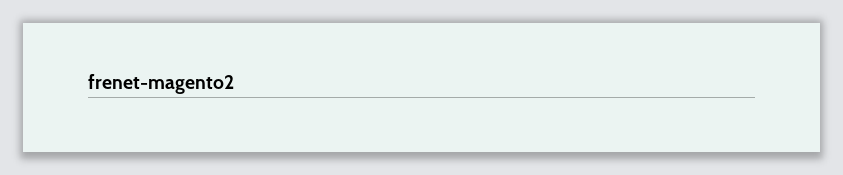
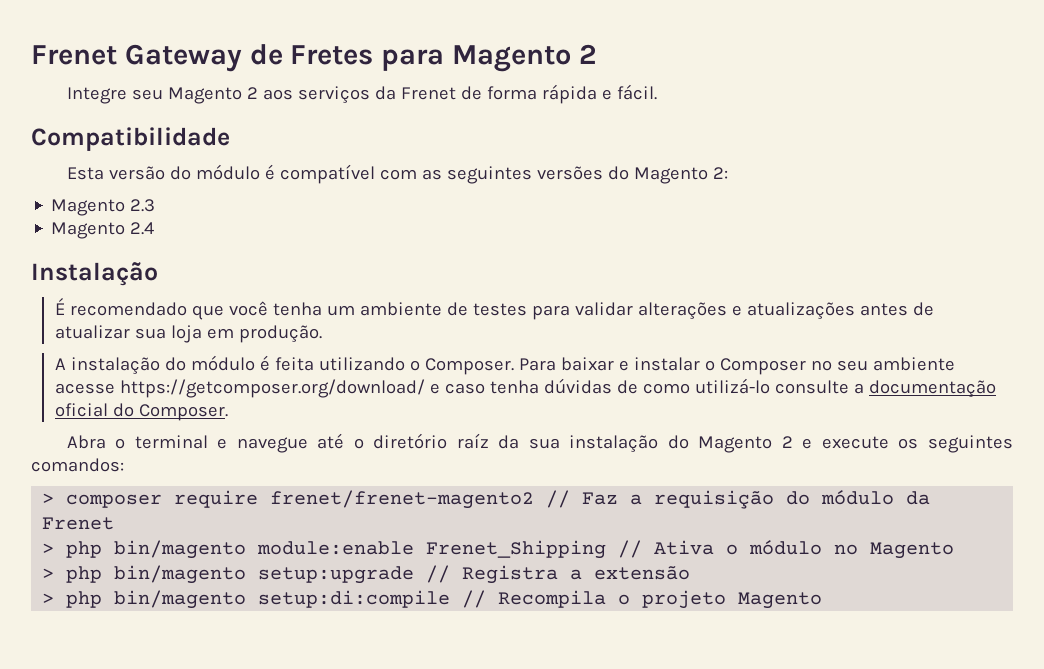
- frenet-magento2
+ Frenet Gateway de Fretes para Magento 2
+ Integre seu Magento 2 aos serviços da Frenet de forma rápida e fácil.
+ Compatibilidade
+ Esta versão do módulo é compatível com as seguintes versões do Magento 2:
+ Magento 2.3
+ Magento 2.4
+ Instalação
+ É recomendado que você tenha um ambiente de testes para validar alterações e atualizações antes de atualizar sua loja em produção.
+ A instalação do módulo é feita utilizando o Composer. Para baixar e instalar o Composer no seu ambiente acesse https://getcomposer.org/download/ e caso tenha dúvidas de como utilizá-lo consulte a documentação oficial do Composer.
+ Abra o terminal e navegue até o diretório raíz da sua instalação do Magento 2 e execute os seguintes comandos:
+ > composer require frenet/frenet-magento2 // Faz a requisição do módulo da Frenet
+ > php bin/magento module:enable Frenet_Shipping // Ativa o módulo no Magento
+ > php bin/magento setup:upgrade // Registra a extensão
+ > php bin/magento setup:di:compile // Recompila o projeto Magento

